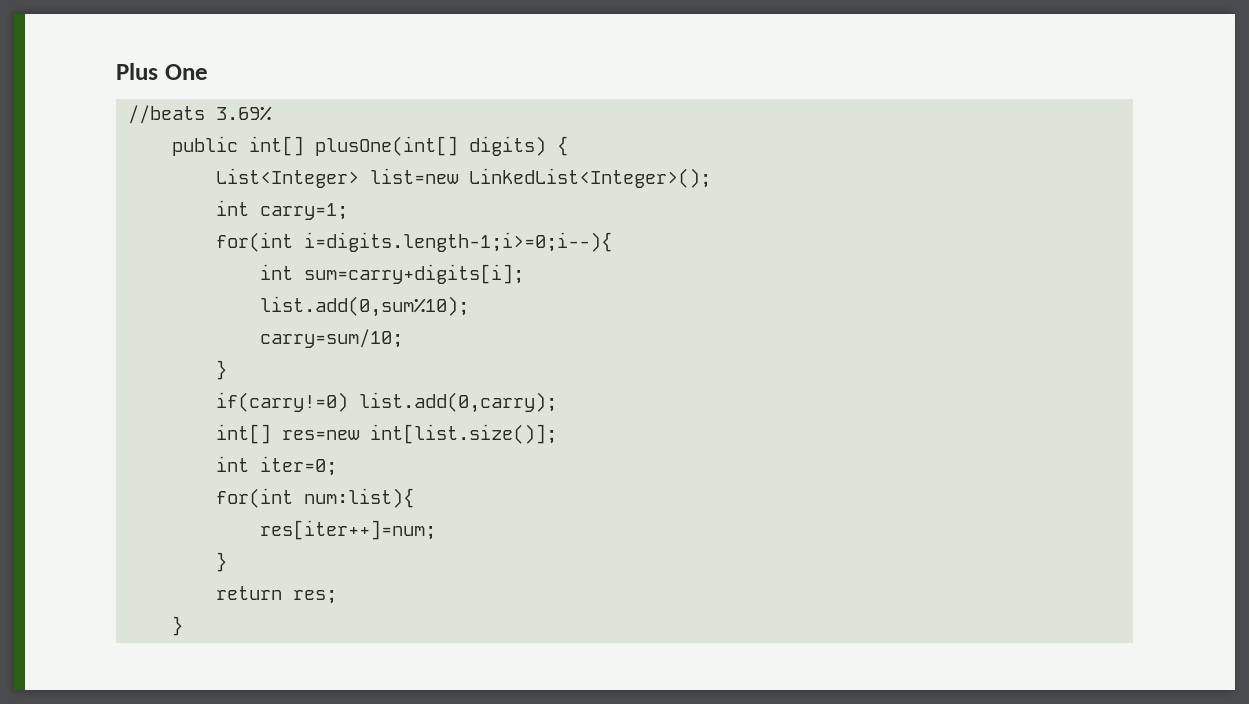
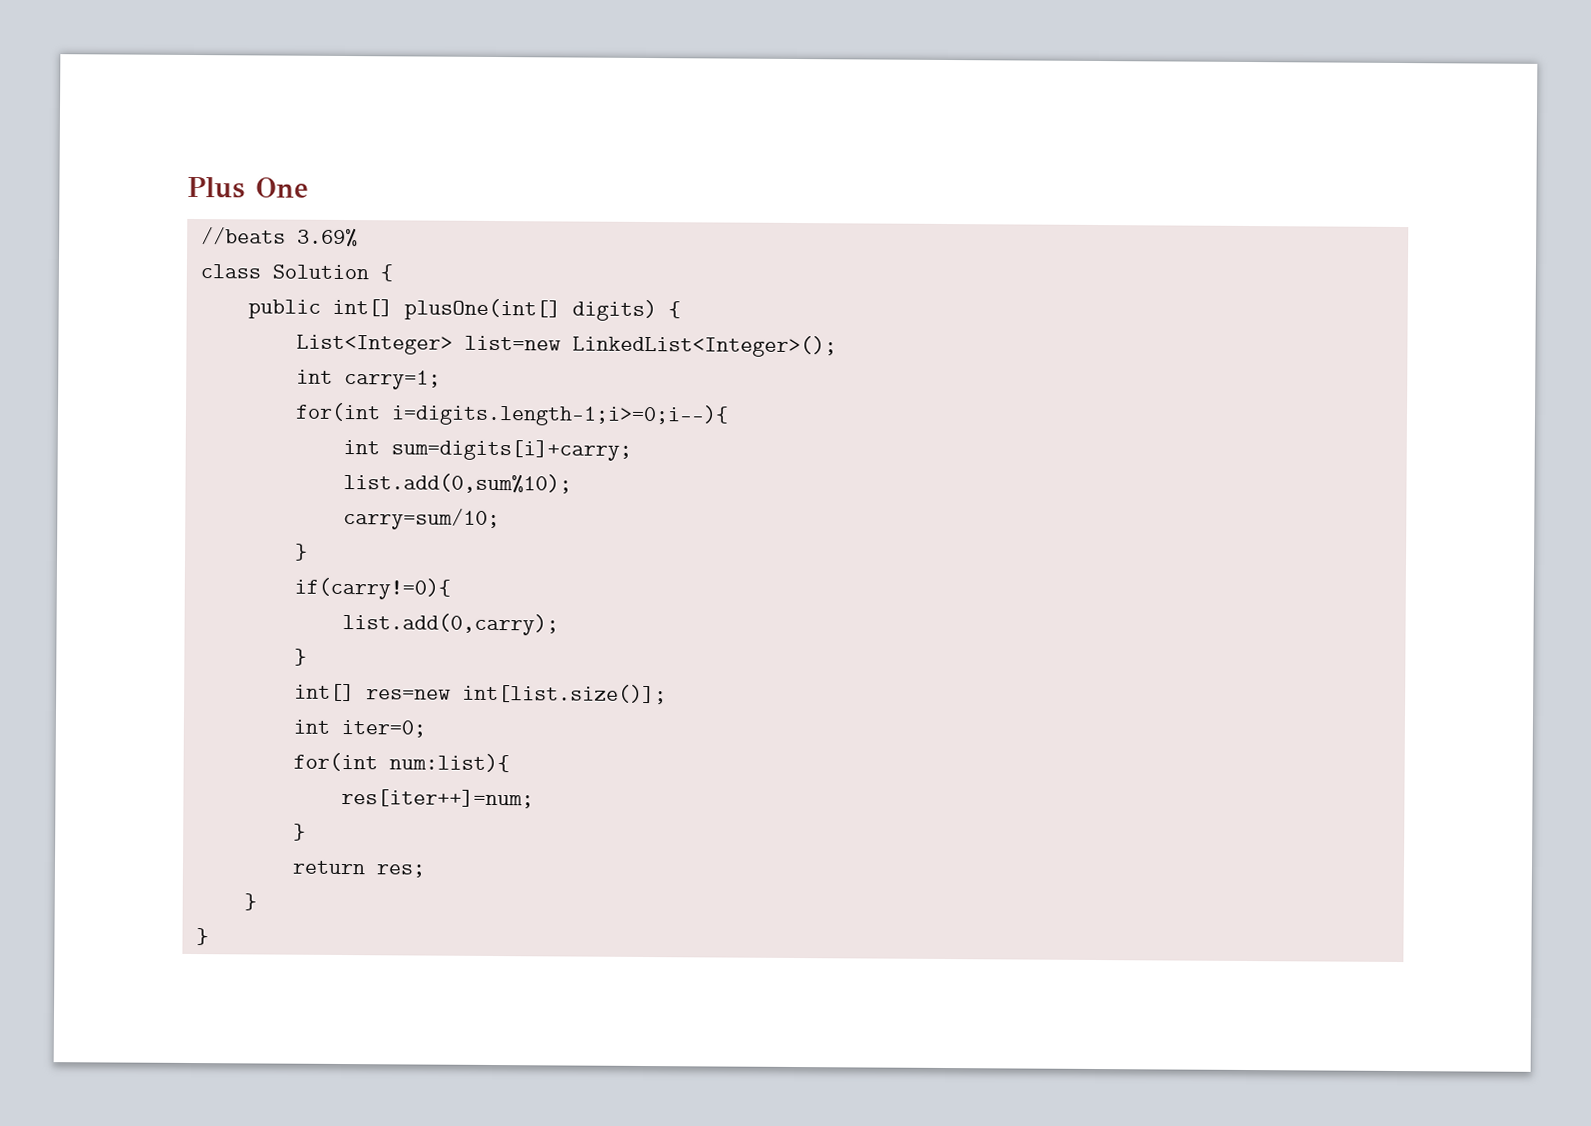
+ class Solution {
- int sum=carry+digits[i];
+ int sum=digits[i]+carry;
- if(carry!=0) list.add(0,carry);
+ if(carry!=0){
+ list.add(0,carry);
+ }
  return res;
+ }

